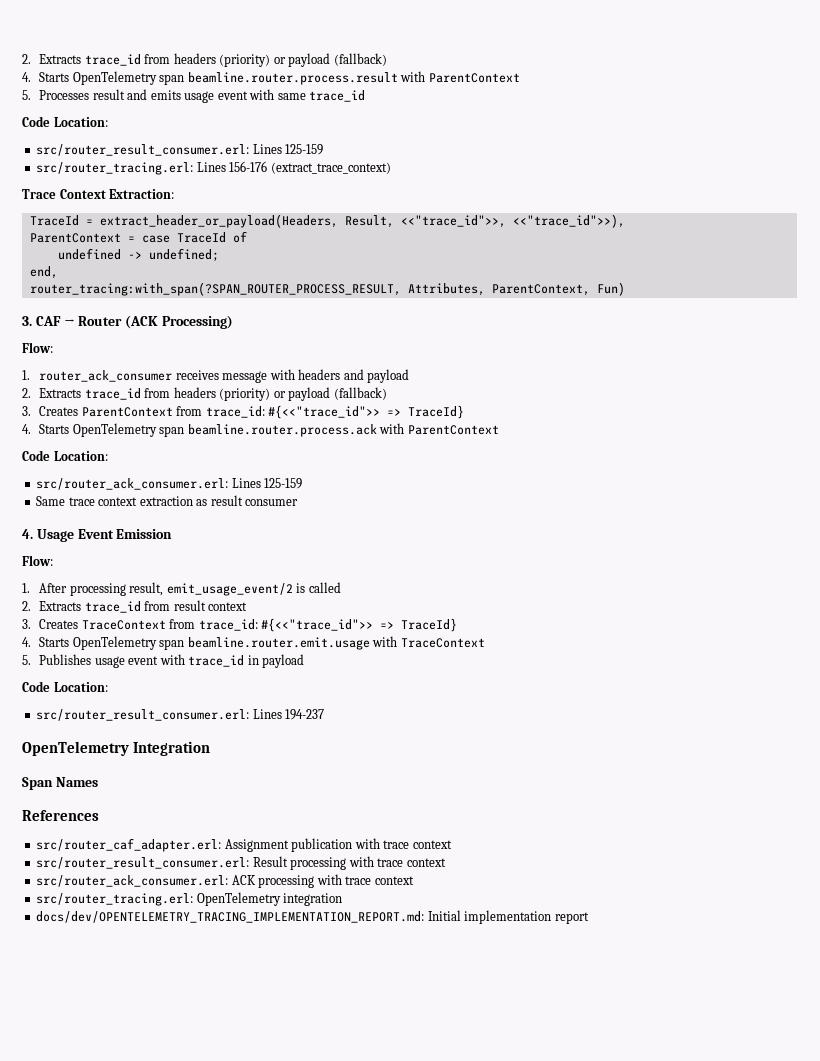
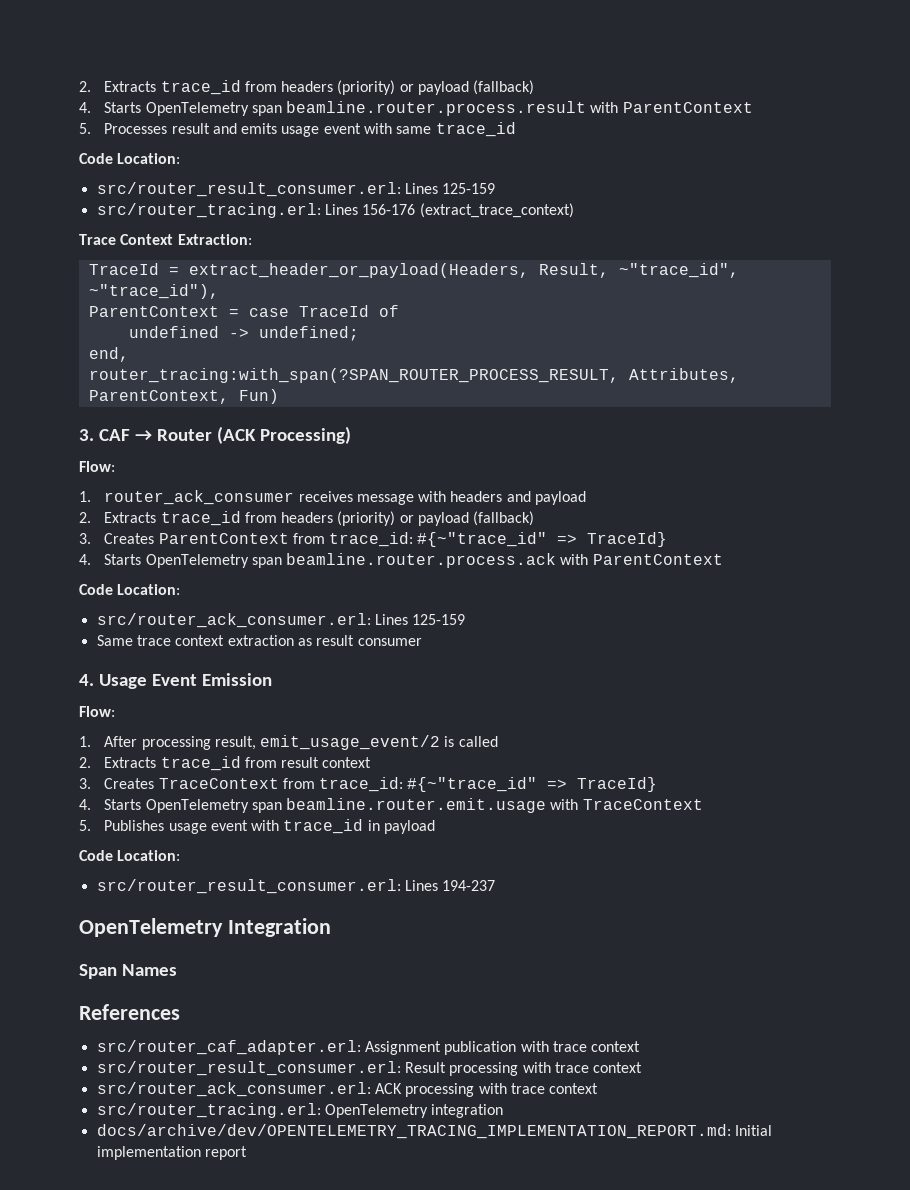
- TraceId = extract_header_or_payload(Headers, Result, <<"trace_id">>, <<"trace_id">>),
+ TraceId = extract_header_or_payload(Headers, Result, ~"trace_id", ~"trace_id"),
- 3. Creates ParentContext from trace_id: #{<<"trace_id">> => TraceId}
+ 3. Creates ParentContext from trace_id: #{~"trace_id" => TraceId}
- 3. Creates TraceContext from trace_id: #{<<"trace_id">> => TraceId}
+ 3. Creates TraceContext from trace_id: #{~"trace_id" => TraceId}
- docs/dev/OPENTELEMETRY_TRACING_IMPLEMENTATION_REPORT.md: Initial implementation report
+ docs/archive/dev/OPENTELEMETRY_TRACING_IMPLEMENTATION_REPORT.md: Initial implementation report

